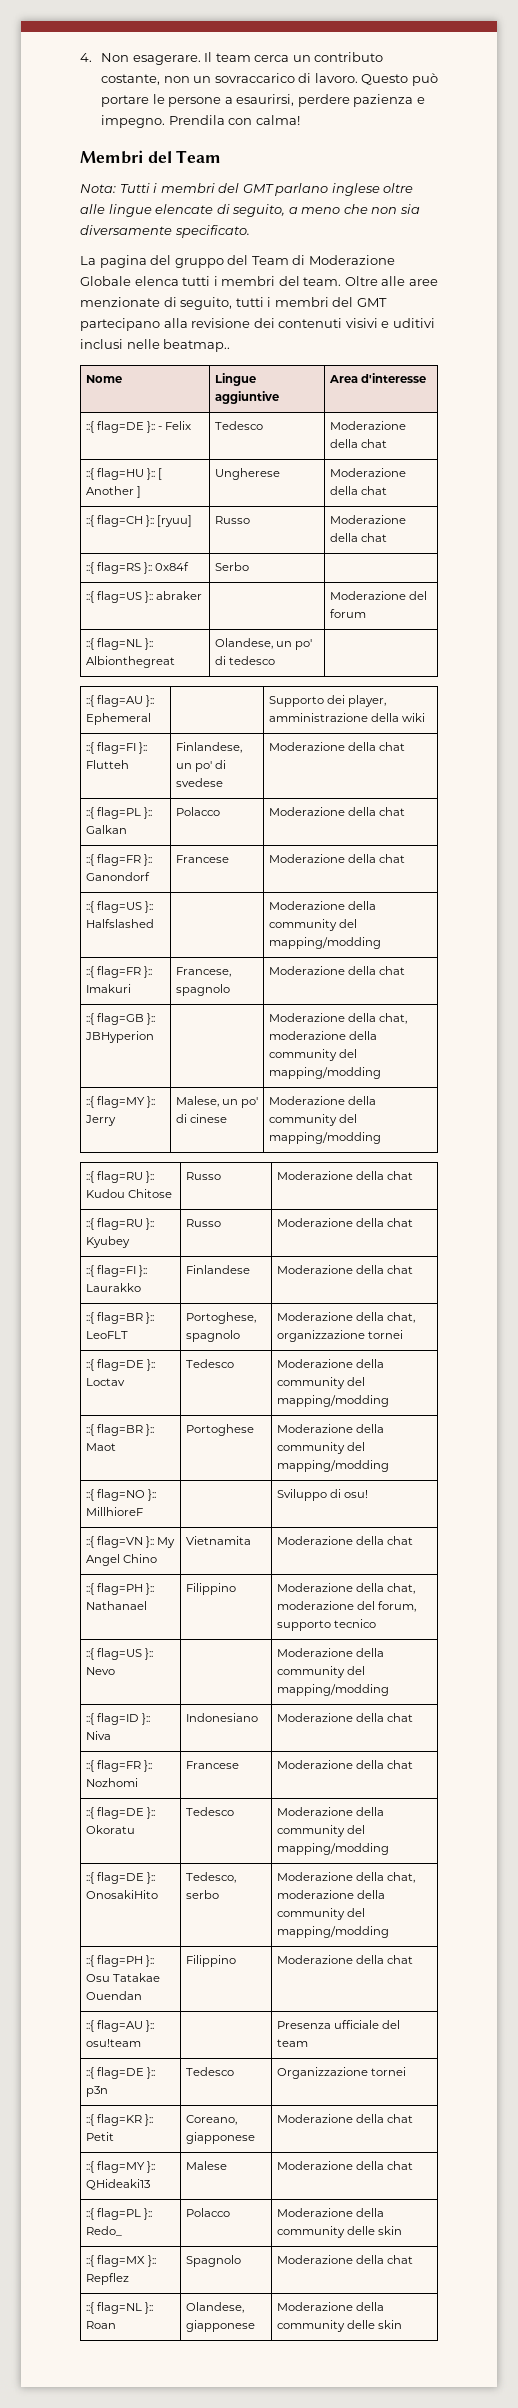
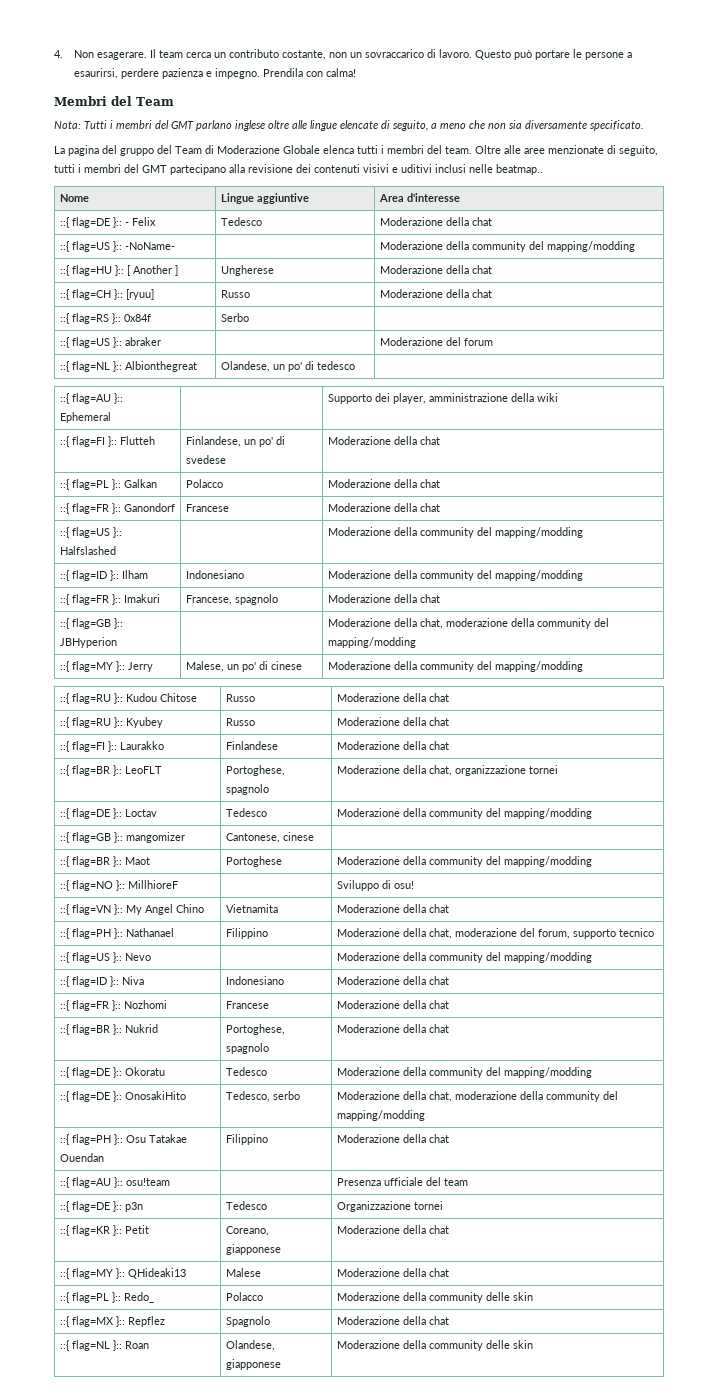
+ ::{ flag=US }:: -NoName- | | Moderazione della community del mapping/modding
+ ::{ flag=ID }:: Ilham | Indonesiano | Moderazione della community del mapping/modding
+ ::{ flag=GB }:: mangomizer | Cantonese, cinese |
+ ::{ flag=BR }:: Nukrid | Portoghese, spagnolo | Moderazione della chat

